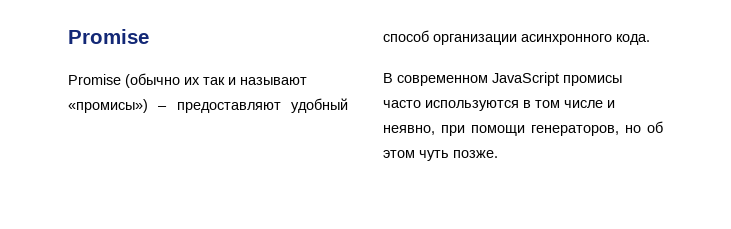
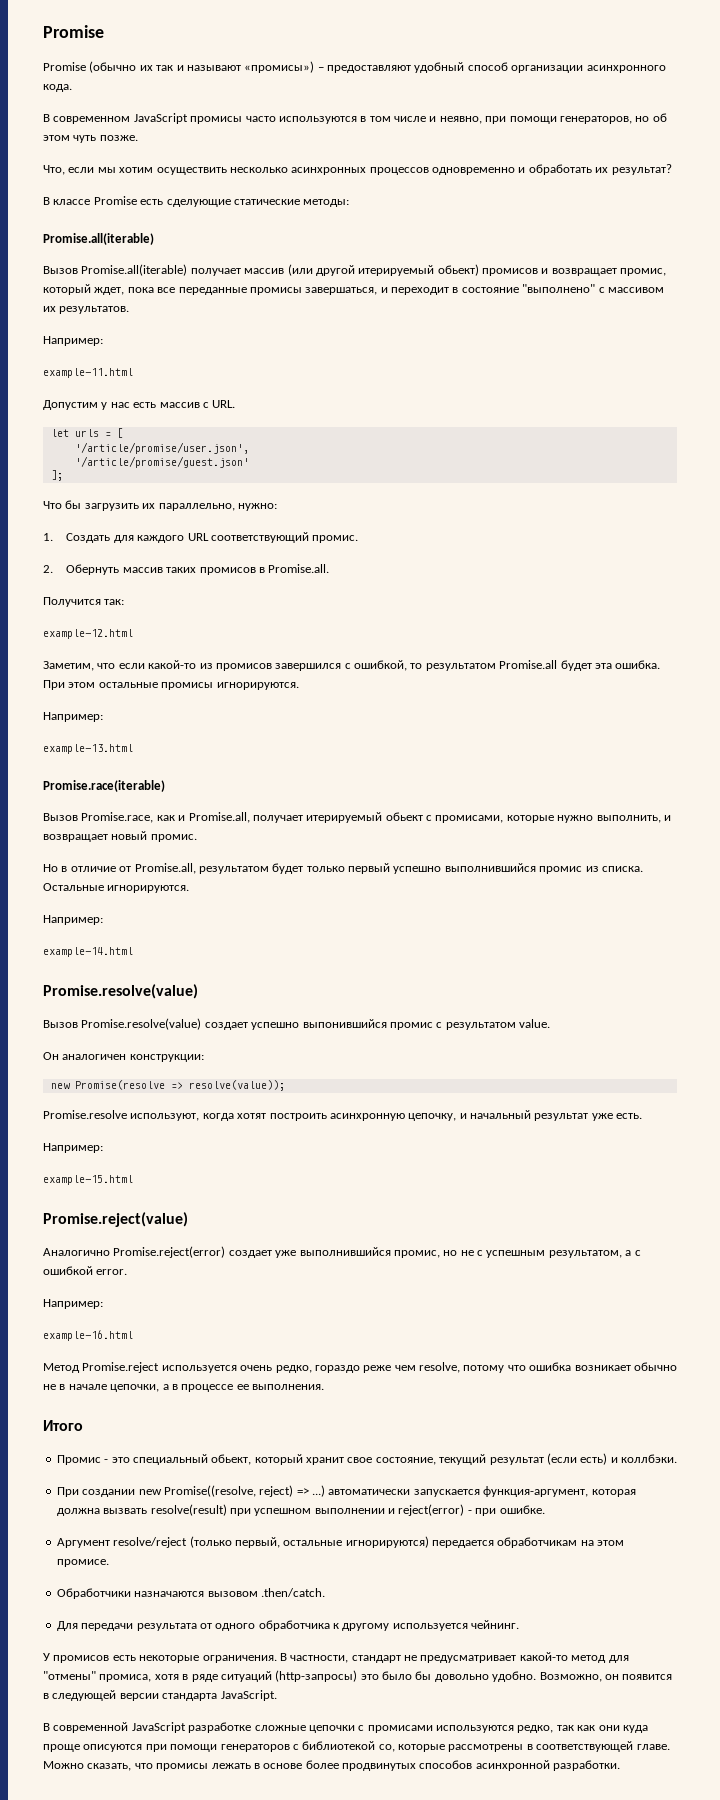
+ Что, если мы хотим осуществить несколько асинхронных процессов одновременно и обработать их результат?
+ В классе Promise есть сделующие статические методы:
+ Promise.all(iterable)
+ Вызов Promise.all(iterable) получает массив (или другой итерируемый обьект) промисов и возвращает промис, который ждет, пока все переданные промисы завершаться, и переходит в состояние "выполнено" с массивом их результатов.
+ Например:
+ example-11.html
+ Допустим у нас есть массив с URL.
+ let urls = [
+ '/article/promise/user.json',
+ '/article/promise/guest.json'
+ ];
+ Что бы загрузить их параллельно, нужно:
+ 1. Создать для каждого URL соответствующий промис.
+ 2. Обернуть массив таких промисов в Promise.all.
+ Получится так:
+ example-12.html
+ Заметим, что если какой-то из промисов завершился с ошибкой, то результатом Promise.all будет эта ошибка. При этом остальные промисы игнорируются.
+ Например:
+ example-13.html
+ Promise.race(iterable)
+ Вызов Promise.race, как и Promise.all, получает итерируемый обьект с промисами, которые нужно выполнить, и возвращает новый промис.
+ Но в отличие от Promise.all, результатом будет только первый успешно выполнившийся промис из списка. Остальные игнорируются.
+ Например:
+ example-14.html
+ Promise.resolve(value)
+ Вызов Promise.resolve(value) создает успешно выпонившийся промис с результатом value.
+ Он аналогичен конструкции:
+ new Promise(resolve => resolve(value));
+ Promise.resolve используют, когда хотят построить асинхронную цепочку, и начальный результат уже есть.
+ Например:
+ example-15.html
+ Promise.reject(value)
+ Аналогично Promise.reject(error) создает уже выполнившийся промис, но не с успешным результатом, а с ошибкой error.
+ Например:
+ example-16.html
+ Метод Promise.reject используется очень редко, гораздо реже чем resolve, потому что ошибка возникает обычно не в начале цепочки, а в процессе ее выполнения.
+ Итого
+ Промис - это специальный обьект, который хранит свое состояние, текущий результат (если есть) и коллбэки.
+ При создании new Promise((resolve, reject) => ...) автоматически запускается функция-аргумент, которая должна вызвать resolve(result) при успешном выполнении и reject(error) - при ошибке.
+ Аргумент resolve/reject (только первый, остальные игнорируются) передается обработчикам на этом промисе.
+ Обработчики назначаются вызовом .then/catch.
+ Для передачи результата от одного обработчика к другому используется чейнинг.
+ У промисов есть некоторые ограничения. В частности, стандарт не предусматривает какой-то метод для "отмены" промиса, хотя в ряде ситуаций (http-запросы) это было бы довольно удобно. Возможно, он появится в следующей версии стандарта JavaScript.
+ В современной JavaScript разработке сложные цепочки с промисами используются редко, так как они куда проще описуются при помощи генераторов с библиотекой co, которые рассмотрены в соответствующей главе. Можно сказать, что промисы лежать в основе более продвинутых способов асинхронной разработки.

